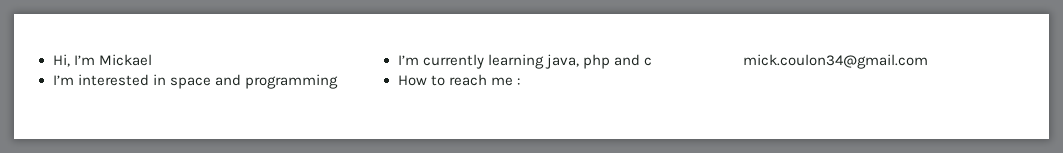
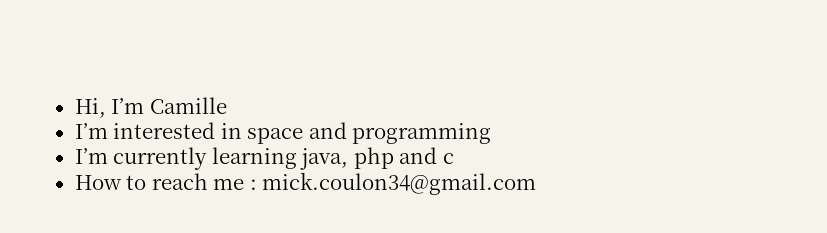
- Hi, I’m Mickael
+ Hi, I’m Camille

